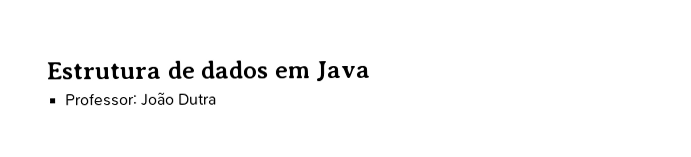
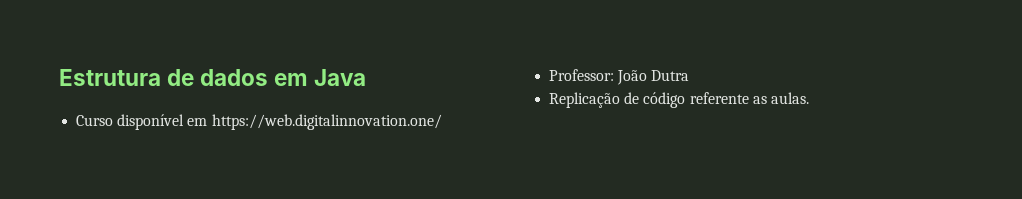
+ Curso disponível em https://web.digitalinnovation.one/
+ Replicação de código referente as aulas.

